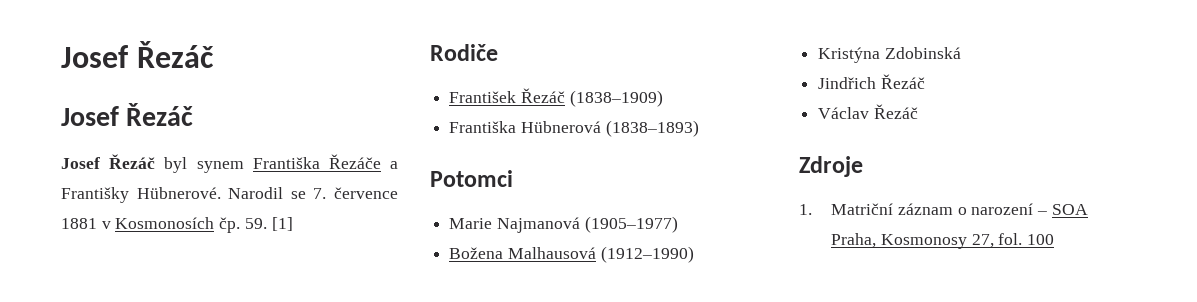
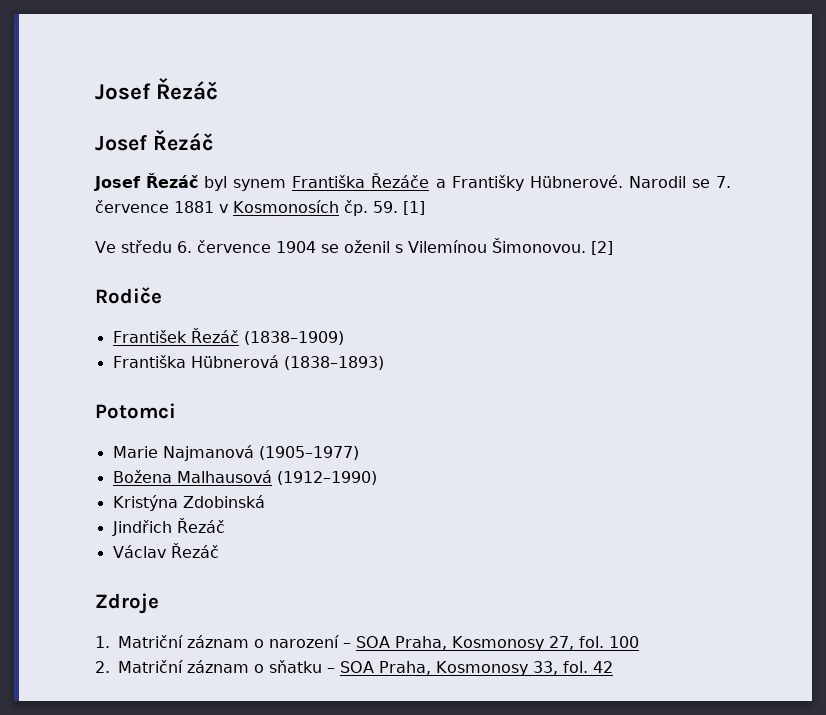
+ Ve středu 6. července 1904 se oženil s Vilemínou Šimonovou. [2]
+ 2. Matriční záznam o sňatku – SOA Praha, Kosmonosy 33, fol. 42

